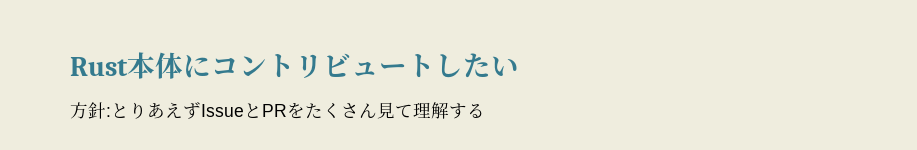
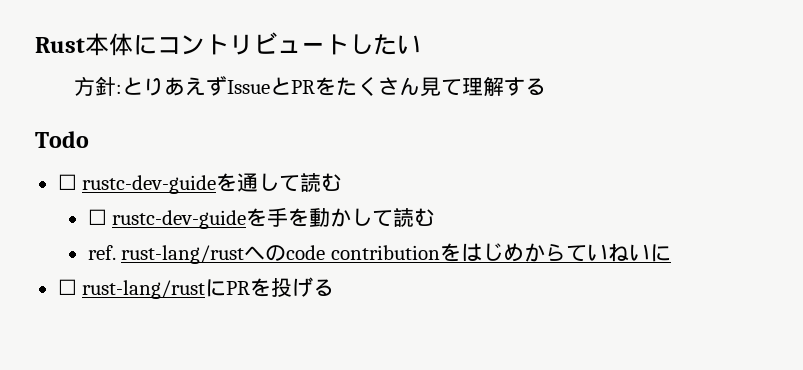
+ Todo
+ ☐ rustc-dev-guideを通して読む
+ ☐ rustc-dev-guideを手を動かして読む
+ ref. rust-lang/rustへのcode contributionをはじめからていねいに
+ ☐ rust-lang/rustにPRを投げる

